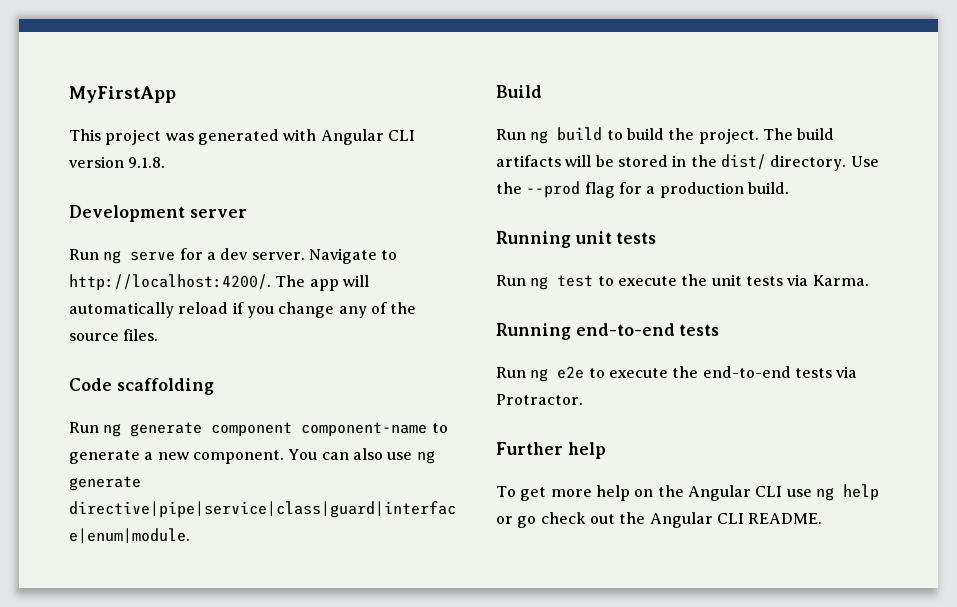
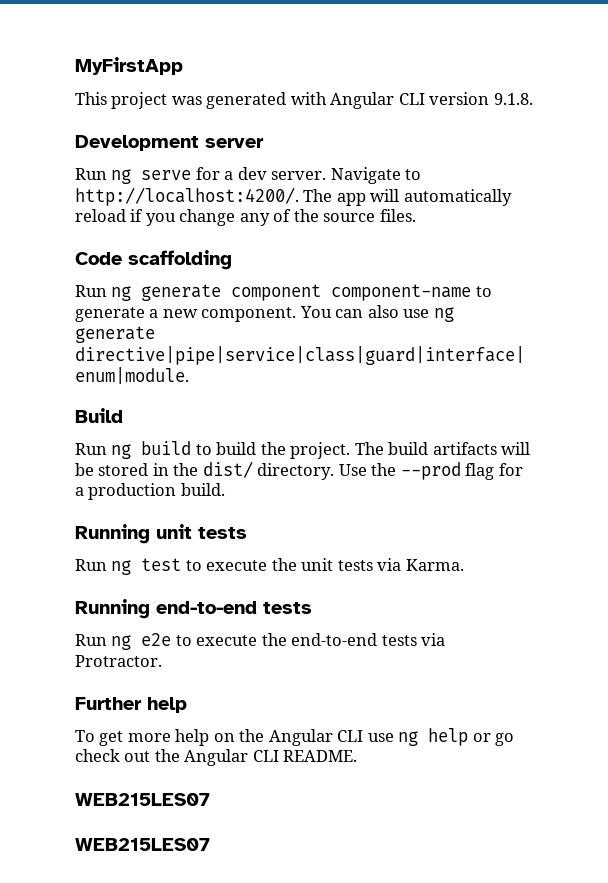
  To get more help on the Angular CLI use ng help or go check out the Angular CLI README.
+ WEB215LES07
+ WEB215LES07

